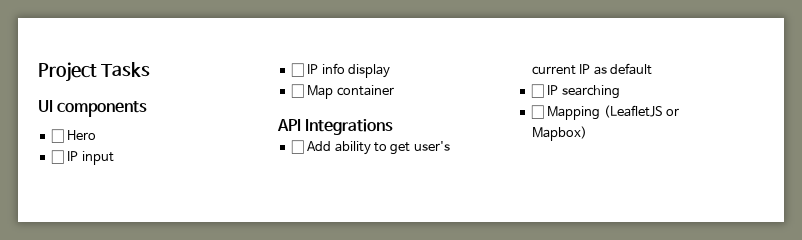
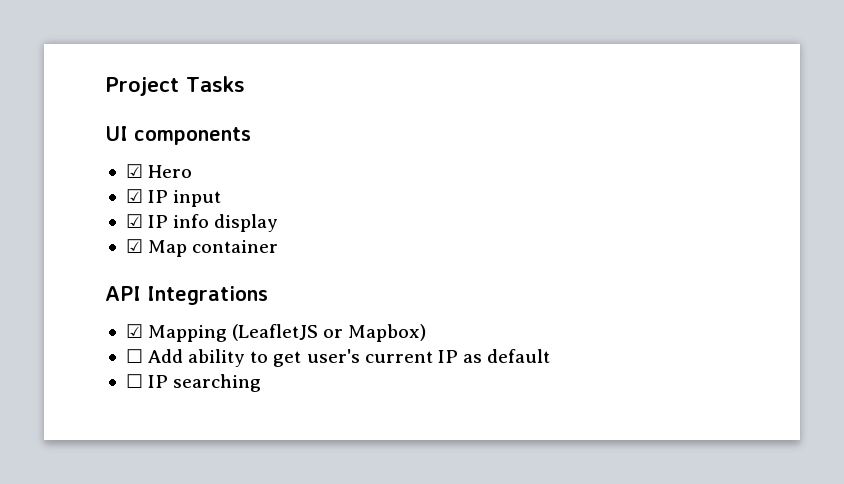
- ☐ Hero
+ ☑ Hero
- ☐ IP input
+ ☑ IP input
- ☐ IP info display
+ ☑ IP info display
- ☐ Map container
+ ☑ Map container
+ ☑ Mapping (LeafletJS or Mapbox)
- ☐ Mapping (LeafletJS or Mapbox)

